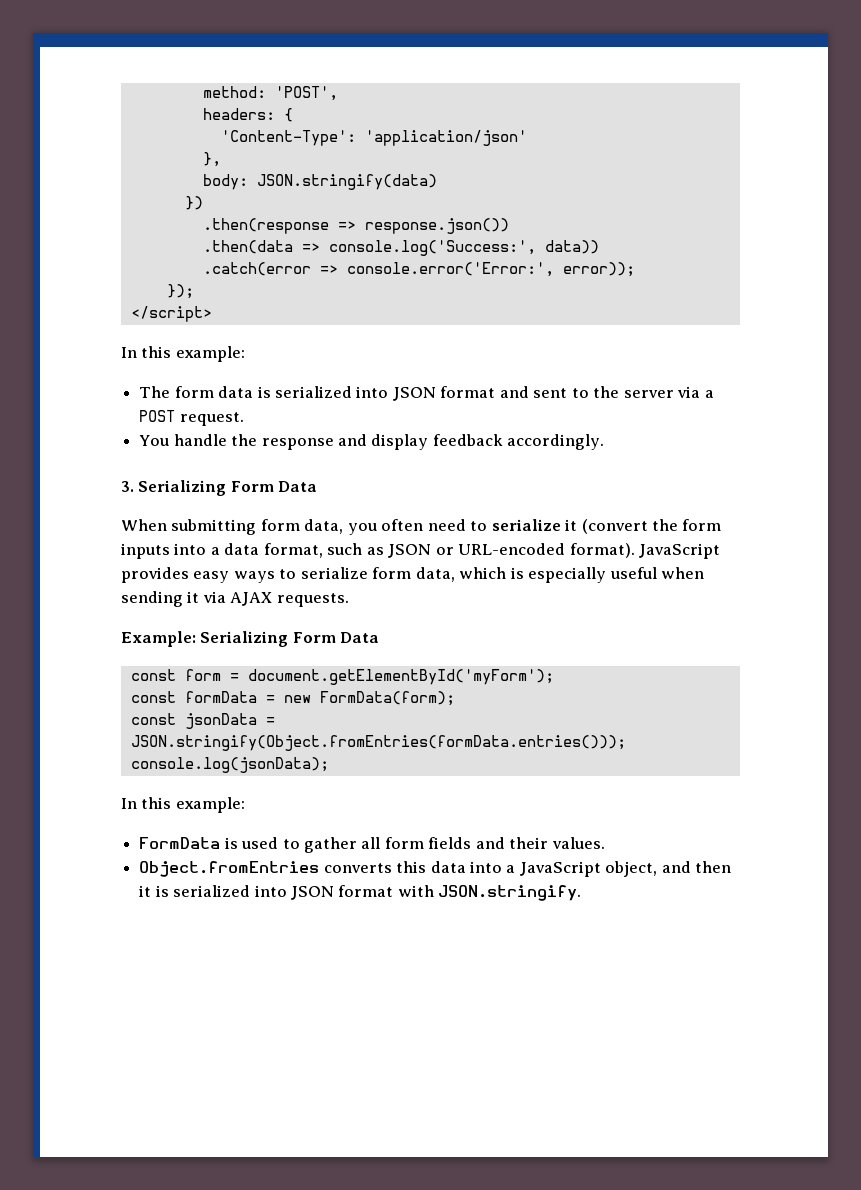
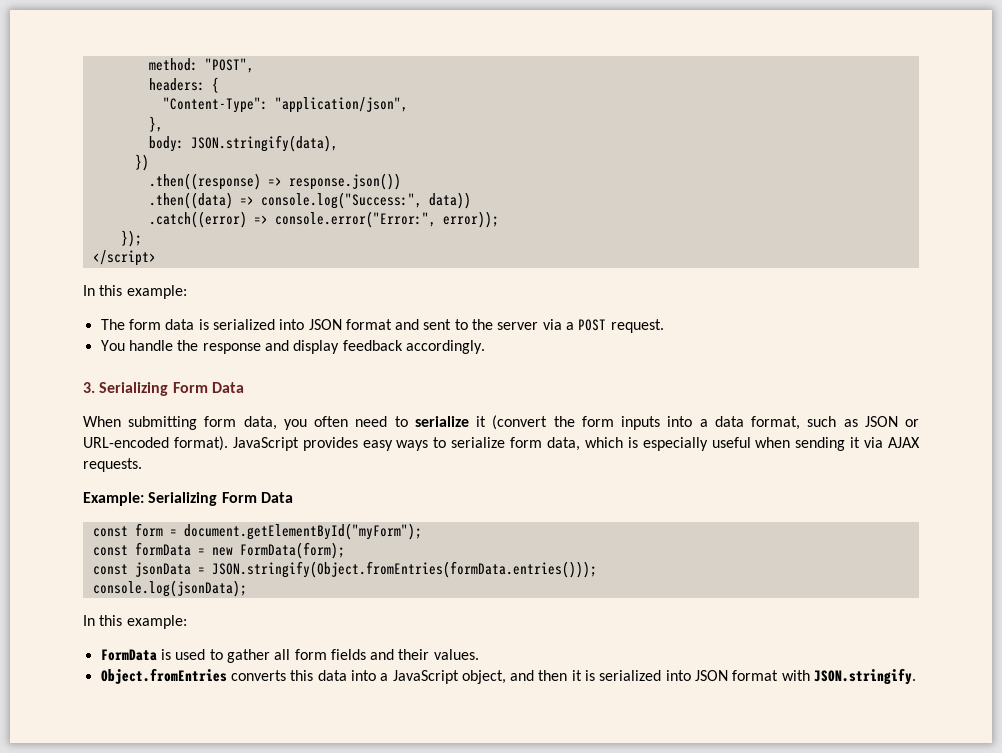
- method: 'POST',
+ method: "POST",
- 'Content-Type': 'application/json'
+ "Content-Type": "application/json",
- body: JSON.stringify(data)
+ body: JSON.stringify(data),
- .then(response => response.json())
+ .then((response) => response.json())
- .then(data => console.log('Success:', data))
- .catch(error => console.error('Error:', error));
+ .then((data) => console.log("Success:", data))
+ .catch((error) => console.error("Error:", error));
- const form = document.getElementById('myForm');
+ const form = document.getElementById("myForm");

